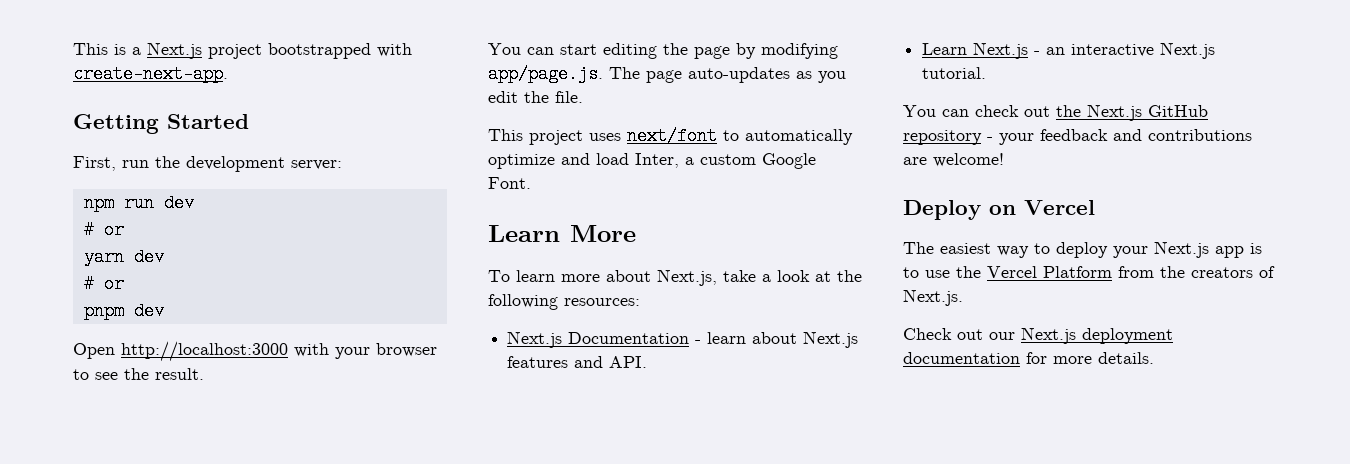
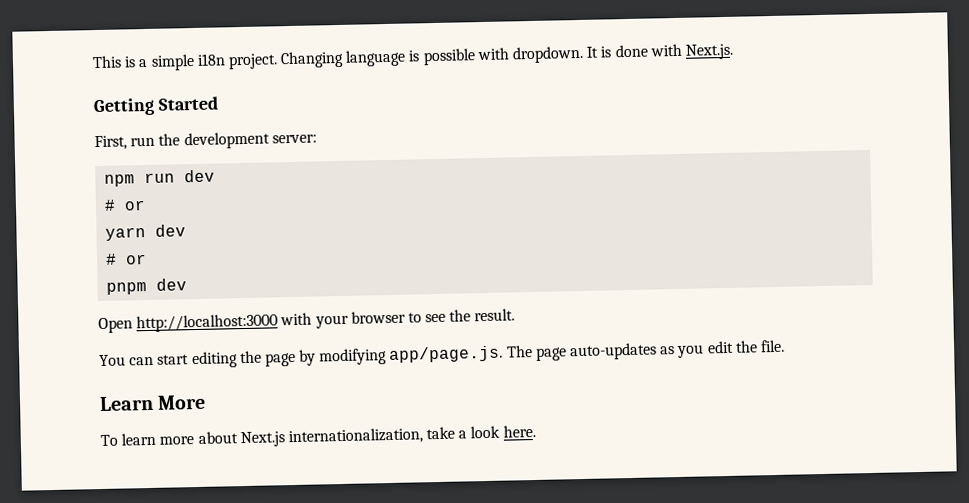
- This is a Next.js project bootstrapped with create-next-app.
+ This is a simple i18n project. Changing language is possible with dropdown. It is done with Next.js.
- This project uses next/font to automatically optimize and load Inter, a custom Google Font.
- To learn more about Next.js, take a look at the following resources:
- Next.js Documentation - learn about Next.js features and API.
- Learn Next.js - an interactive Next.js tutorial.
- You can check out the Next.js GitHub repository - your feedback and contributions are welcome!
- Deploy on Vercel
- The easiest way to deploy your Next.js app is to use the Vercel Platform from the creators of Next.js.
- Check out our Next.js deployment documentation for more details.
+ To learn more about Next.js internationalization, take a look here.

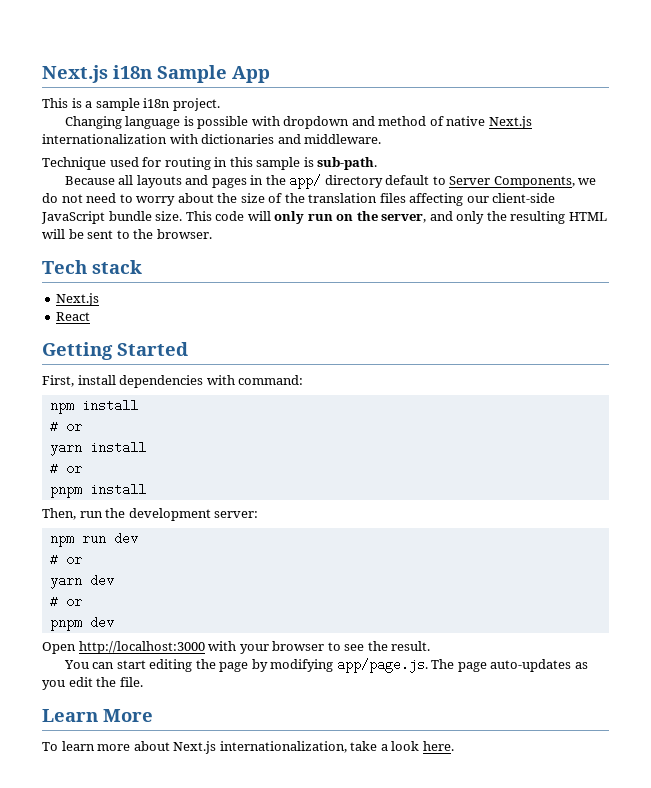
+ Next.js i18n Sample App
- This is a simple i18n project. Changing language is possible with dropdown. It is done with Next.js.
+ This is a sample i18n project.
+ Changing language is possible with dropdown and method of native Next.js internationalization with dictionaries and middleware.
+ Technique used for routing in this sample is sub-path.
+ Because all layouts and pages in the app/ directory default to Server Components, we do not need to worry about the size of the translation files affecting our client-side JavaScript bundle size. This code will only run on the server, and only the resulting HTML will be sent to the browser.
+ Tech stack
+ Next.js
+ React
  Getting Started
- First, run the development server:
+ First, install dependencies with command:
+ npm install
+ # or
+ yarn install
+ # or
+ pnpm install
+ Then, run the development server:

